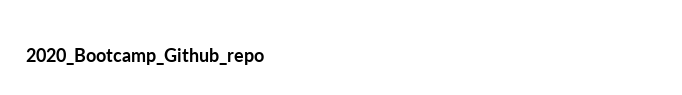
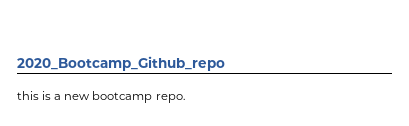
+ this is a new bootcamp repo.

